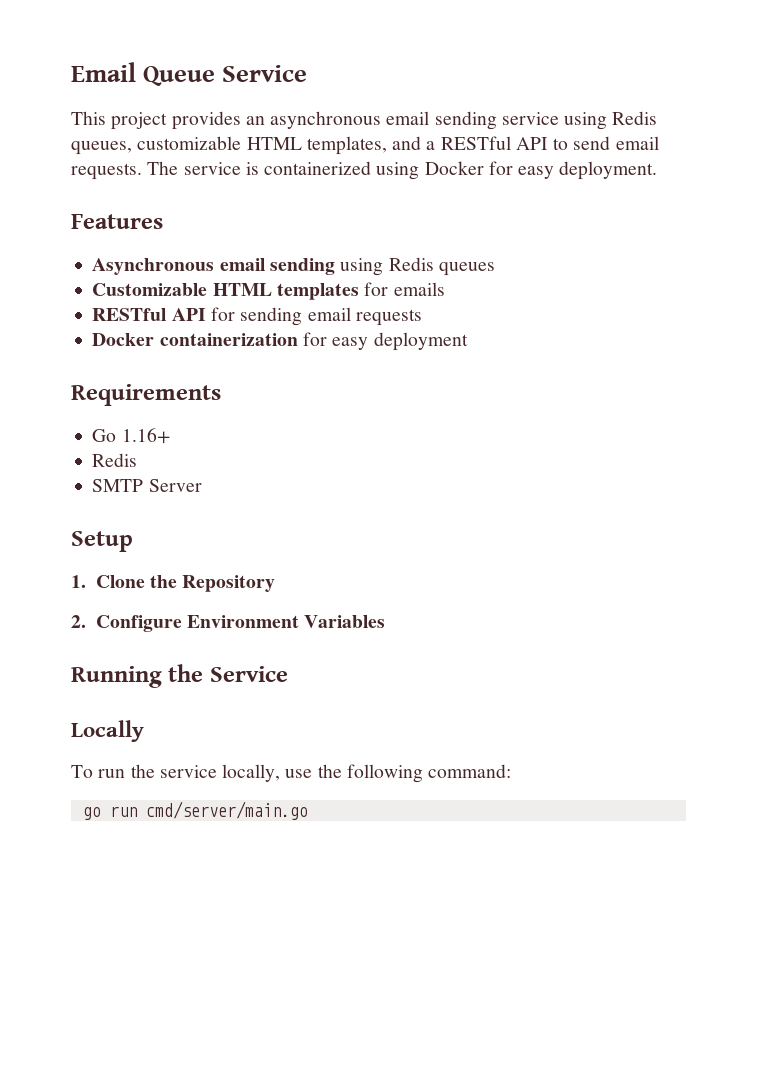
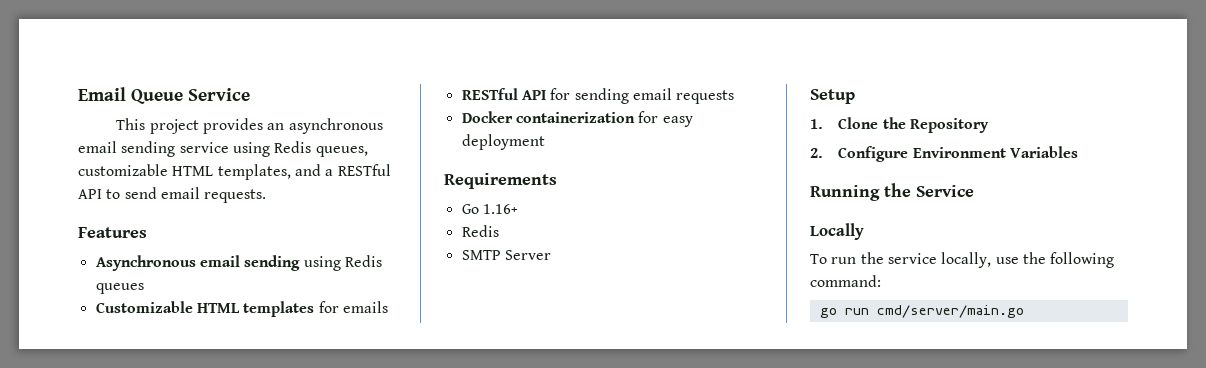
- The service is containerized using Docker for easy deployment.

